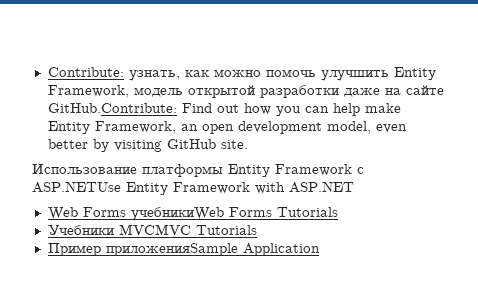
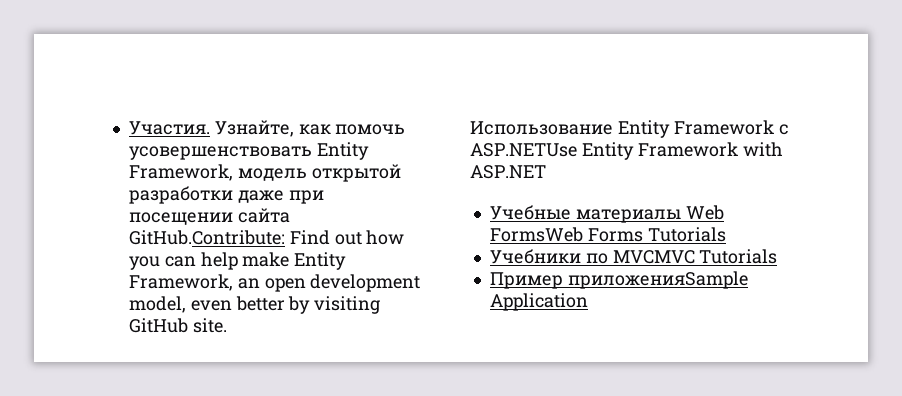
- Contribute: узнать, как можно помочь улучшить Entity Framework, модель открытой разработки даже на сайте GitHub.Contribute: Find out how you can help make Entity Framework, an open development model, even better by visiting GitHub site.
+ Участия. Узнайте, как помочь усовершенствовать Entity Framework, модель открытой разработки даже при посещении сайта GitHub.Contribute: Find out how you can help make Entity Framework, an open development model, even better by visiting GitHub site.
- Использование платформы Entity Framework с ASP.NETUse Entity Framework with ASP.NET
+ Использование Entity Framework с ASP.NETUse Entity Framework with ASP.NET
- Web Forms учебникиWeb Forms Tutorials
+ Учебные материалы Web FormsWeb Forms Tutorials
- Учебники MVCMVC Tutorials
+ Учебники по MVCMVC Tutorials

